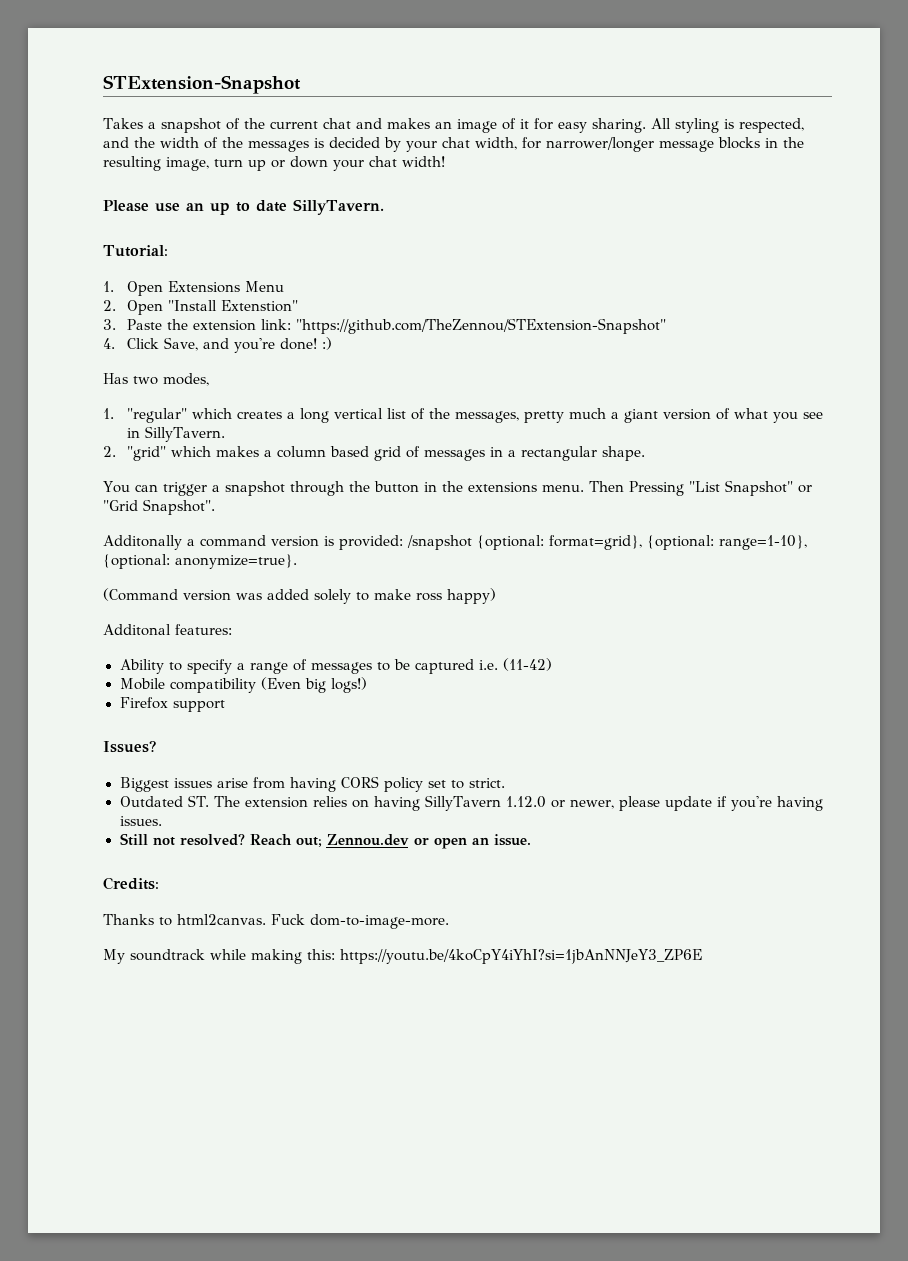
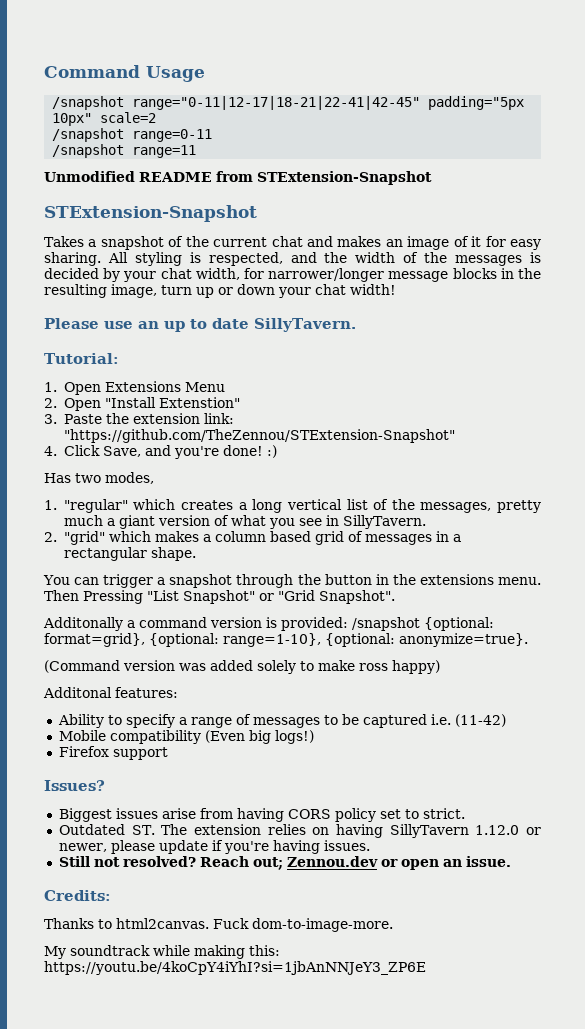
+ Command Usage
+ /snapshot range="0-11|12-17|18-21|22-41|42-45" padding="5px 10px" scale=2
+ /snapshot range=0-11
+ /snapshot range=11
+ Unmodified README from STExtension-Snapshot

